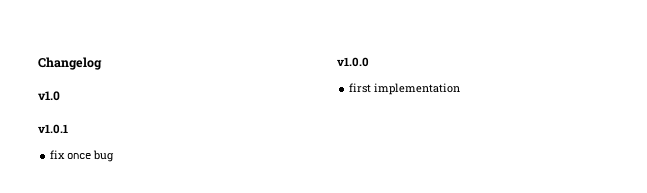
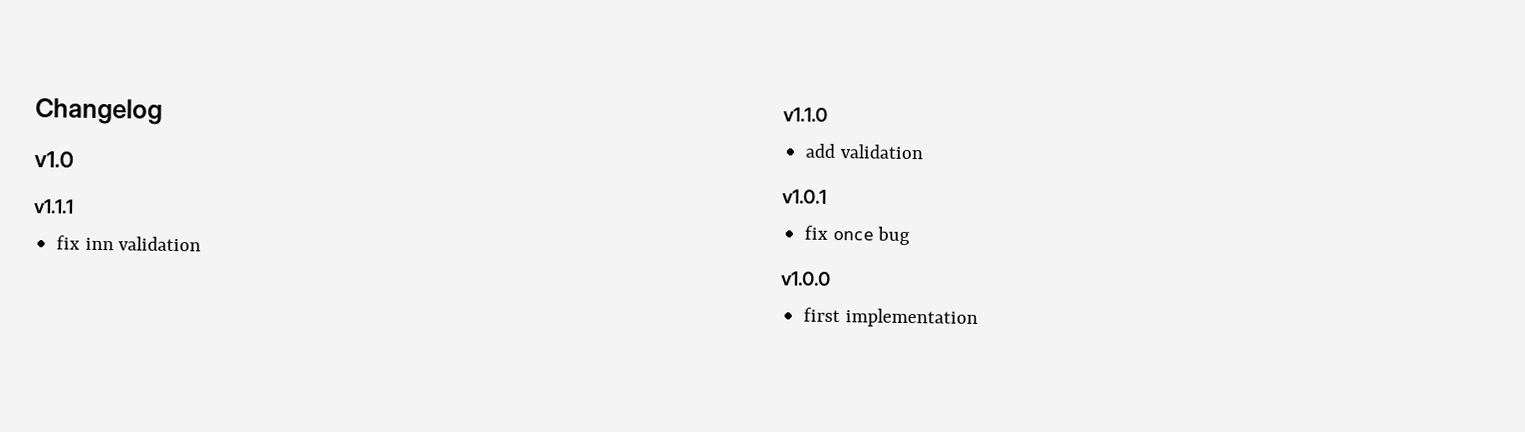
+ v1.1.1
+ fix inn validation
+ v1.1.0
+ add validation

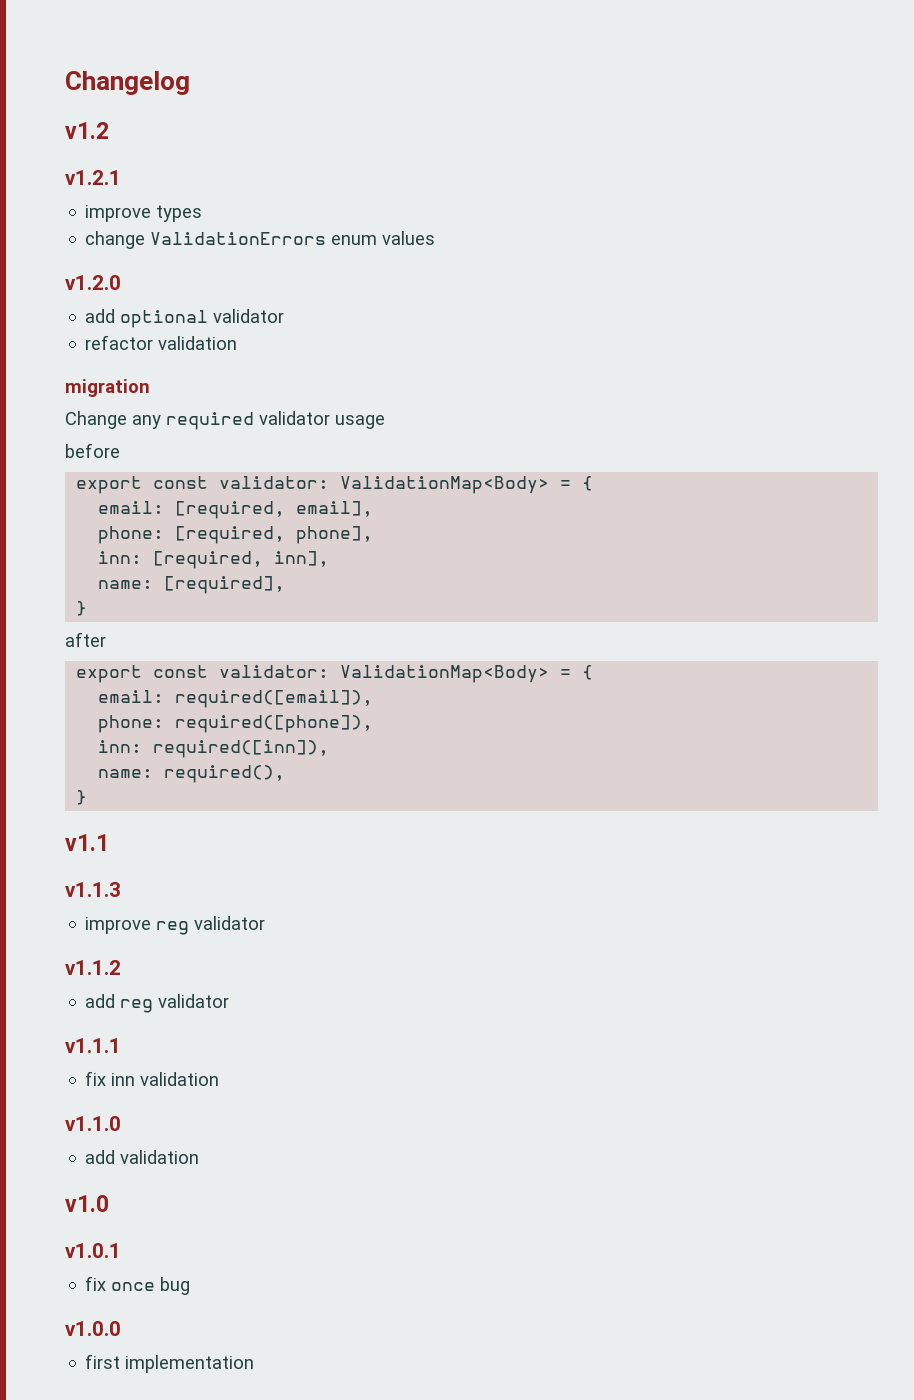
- v1.0
+ v1.2
+ v1.2.1
+ improve types
+ change ValidationErrors enum values
+ v1.2.0
+ add optional validator
+ refactor validation
+ migration
+ Change any required validator usage
+ before
+ export const validator: ValidationMap<Body> = {
+ email: [required, email],
+ phone: [required, phone],
+ inn: [required, inn],
+ name: [required],
+ }
+ after
+ export const validator: ValidationMap<Body> = {
+ email: required([email]),
+ phone: required([phone]),
+ inn: required([inn]),
+ name: required(),
+ }
+ v1.1
+ v1.1.3
+ improve reg validator
+ v1.1.2
+ add reg validator
+ v1.0

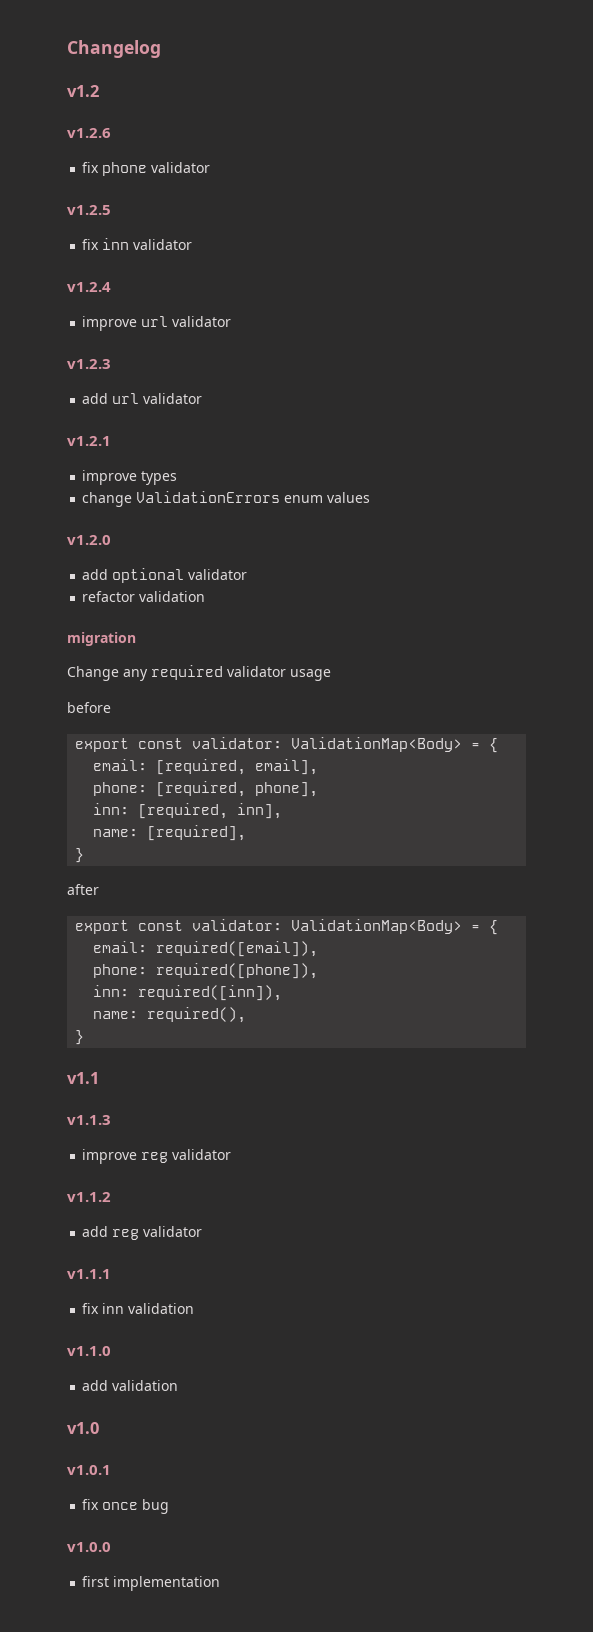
+ v1.2.6
+ fix phone validator
+ v1.2.5
+ fix inn validator
+ v1.2.4
+ improve url validator
+ v1.2.3
+ add url validator

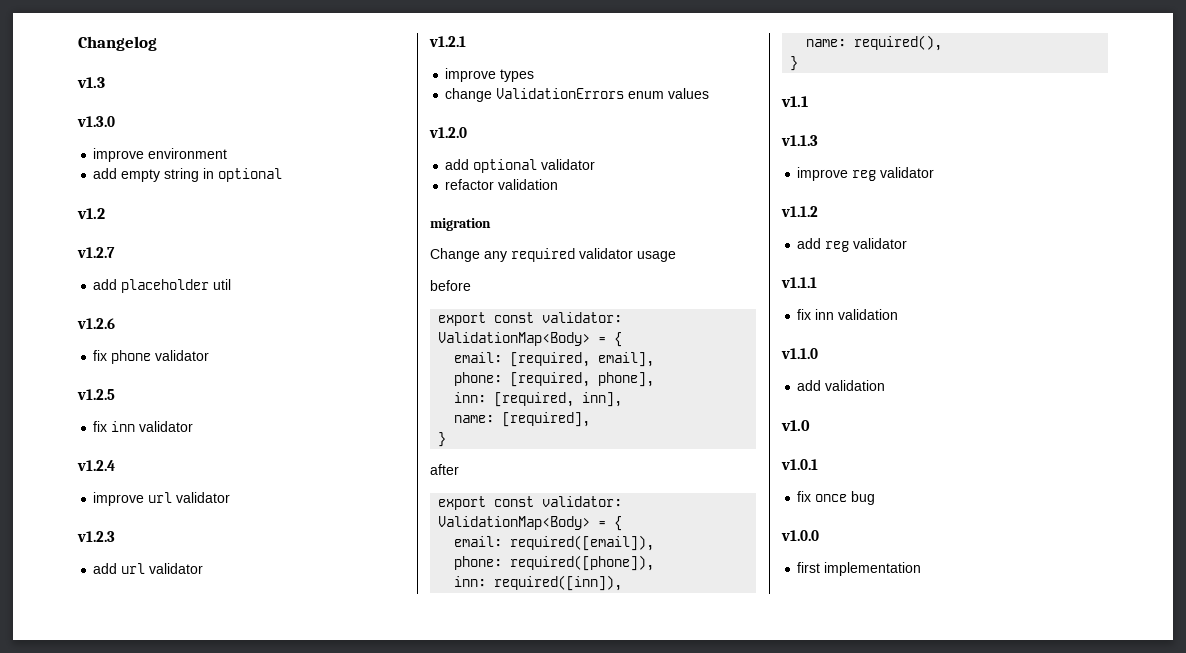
+ v1.3
+ v1.3.0
+ improve environment
+ add empty string in optional
  v1.2
+ v1.2.7
+ add placeholder util

